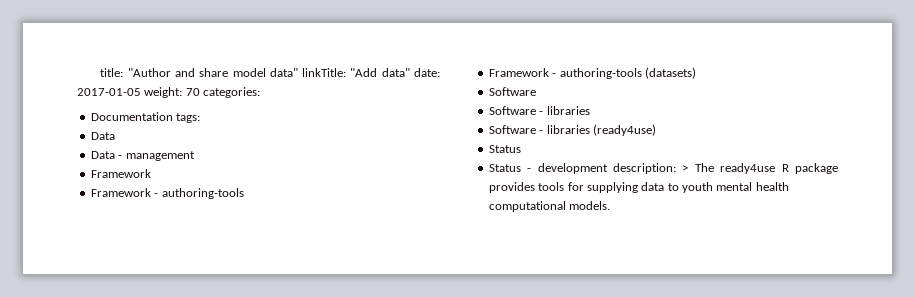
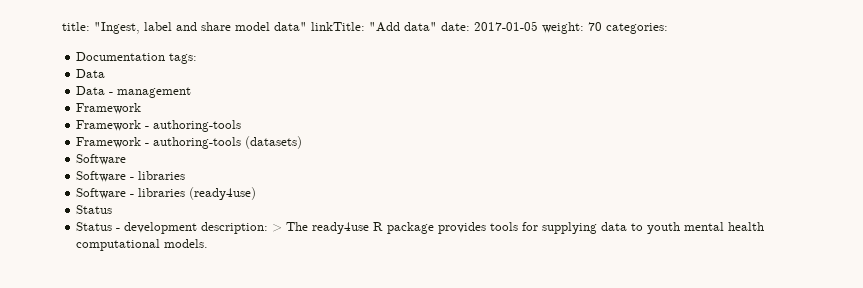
- title: "Author and share model data" linkTitle: "Add data" date: 2017-01-05 weight: 70 categories:
+ title: "Ingest, label and share model data" linkTitle: "Add data" date: 2017-01-05 weight: 70 categories:

